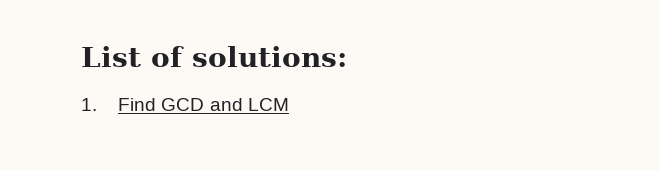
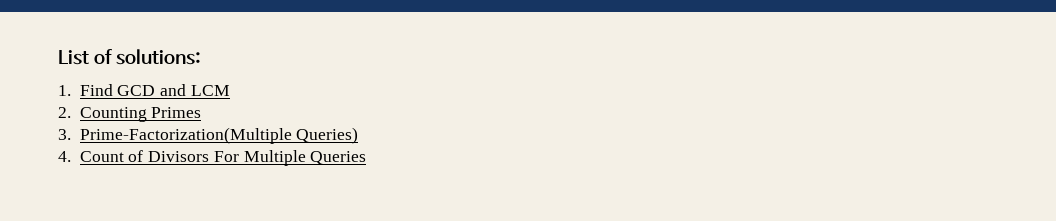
+ 2. Counting Primes
+ 3. Prime-Factorization(Multiple Queries)
+ 4. Count of Divisors For Multiple Queries

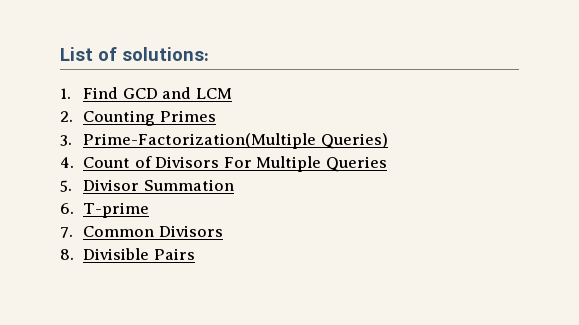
+ 5. Divisor Summation
+ 6. T-prime
+ 7. Common Divisors
+ 8. Divisible Pairs

